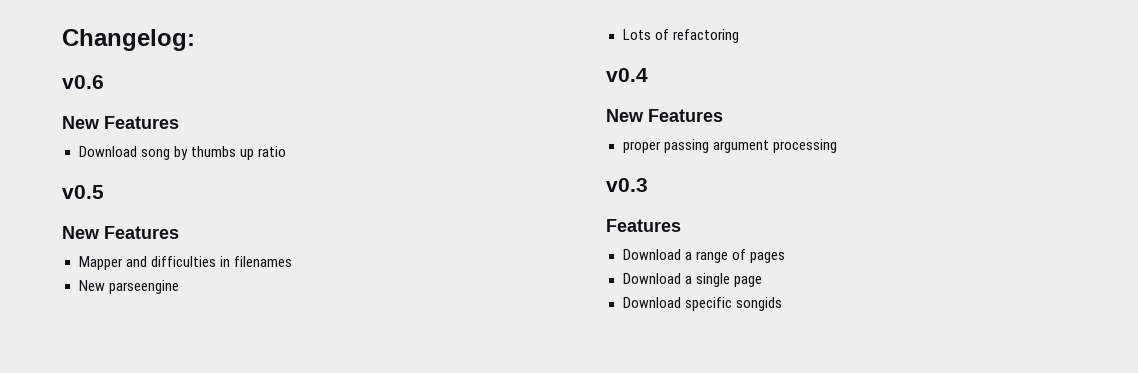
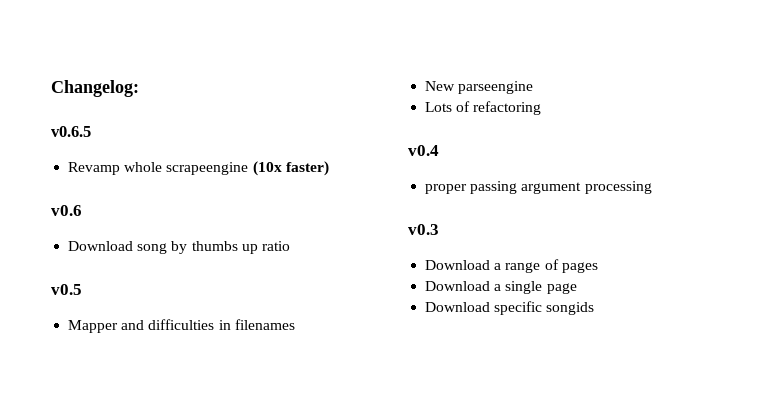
+ v0.6.5
+ Revamp whole scrapeengine (10x faster)
  v0.6
- New Features
  v0.5
- New Features
  v0.4
- New Features
  v0.3
- Features

